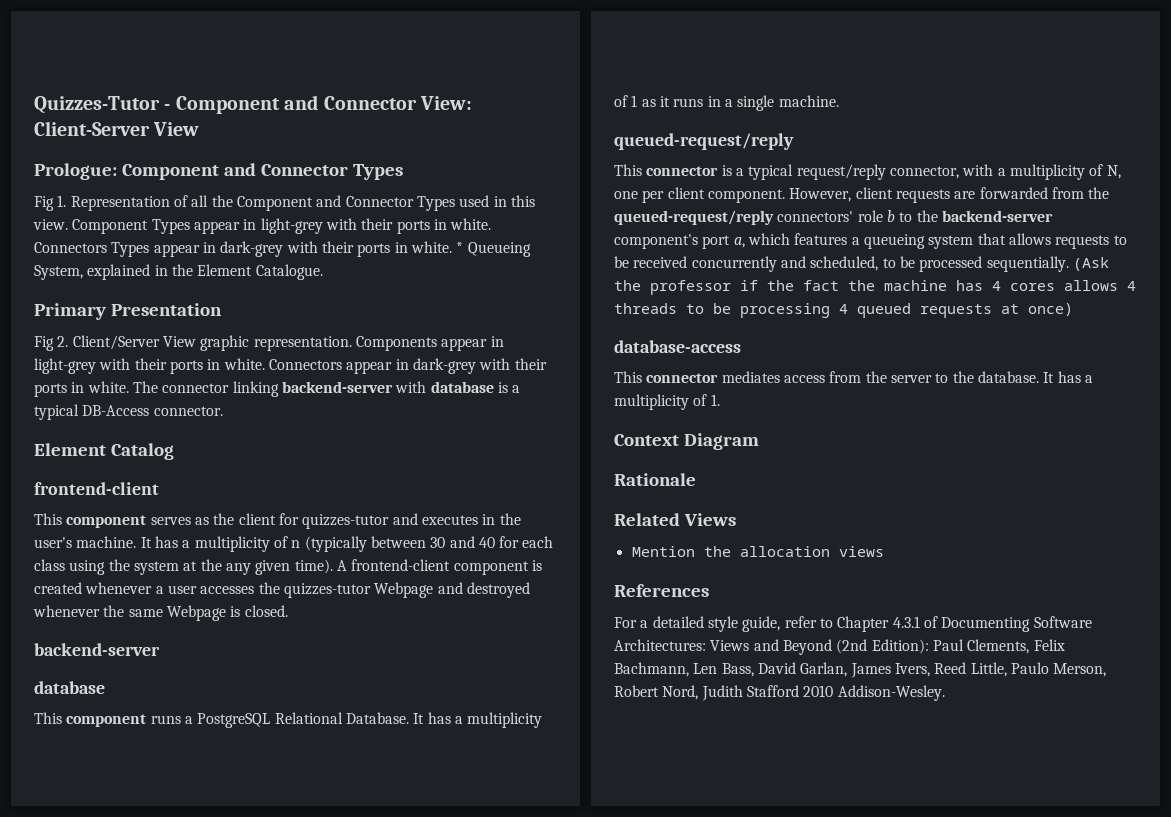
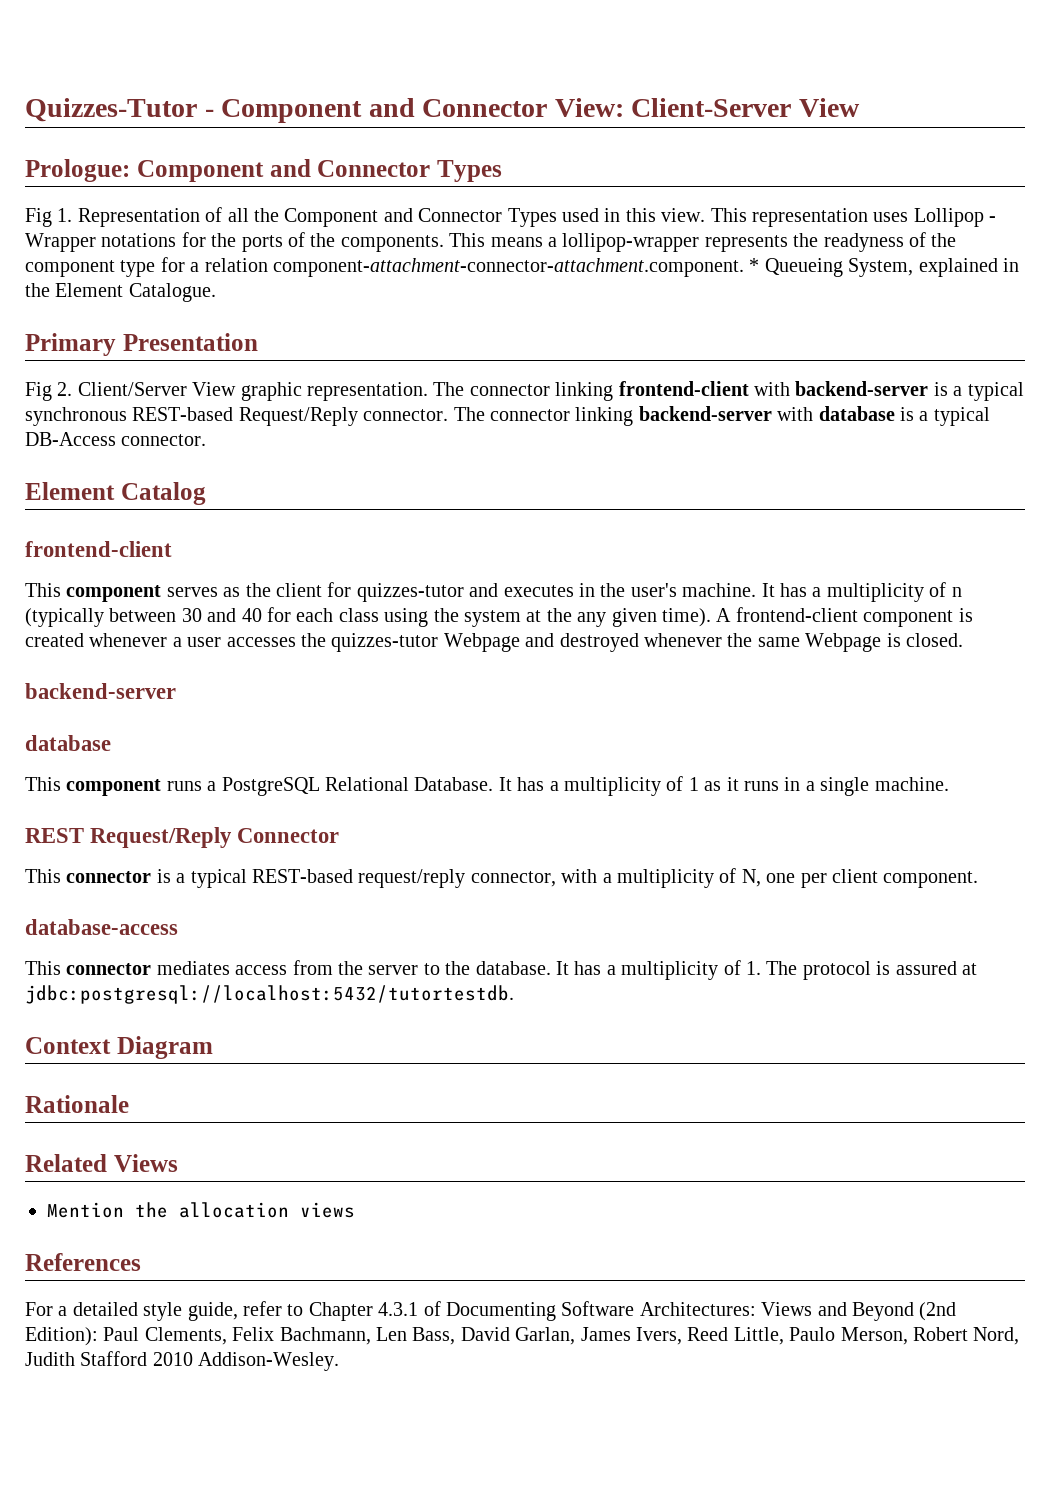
- Component Types appear in light-grey with their ports in white. Connectors Types appear in dark-grey with their ports in white. * Queueing System, explained in the Element Catalogue.
+ This representation uses Lollipop - Wrapper notations for the ports of the components. This means a lollipop-wrapper represents the readyness of the component type for a relation component-attachment-connector-attachment.component. * Queueing System, explained in the Element Catalogue.
- Components appear in light-grey with their ports in white. Connectors appear in dark-grey with their ports in white.
+ The connector linking frontend-client with backend-server is a typical synchronous REST-based Request/Reply connector.
  It has a multiplicity of 1 as it runs in a single machine.
- queued-request/reply
+ REST Request/Reply Connector
- This connector is a typical request/reply connector, with a multiplicity of N, one per client component. However, client requests are forwarded from the queued-request/reply connectors' role b to the backend-server component's port a, which features a queueing system that allows requests to be received concurrently and scheduled, to be processed sequentially. (Ask the professor if the fact the machine has 4 cores allows 4 threads to be processing 4 queued requests at once)
+ This connector is a typical REST-based request/reply connector, with a multiplicity of N, one per client component.
- It has a multiplicity of 1.
+ It has a multiplicity of 1. The protocol is assured at jdbc:postgresql://localhost:5432/tutortestdb.

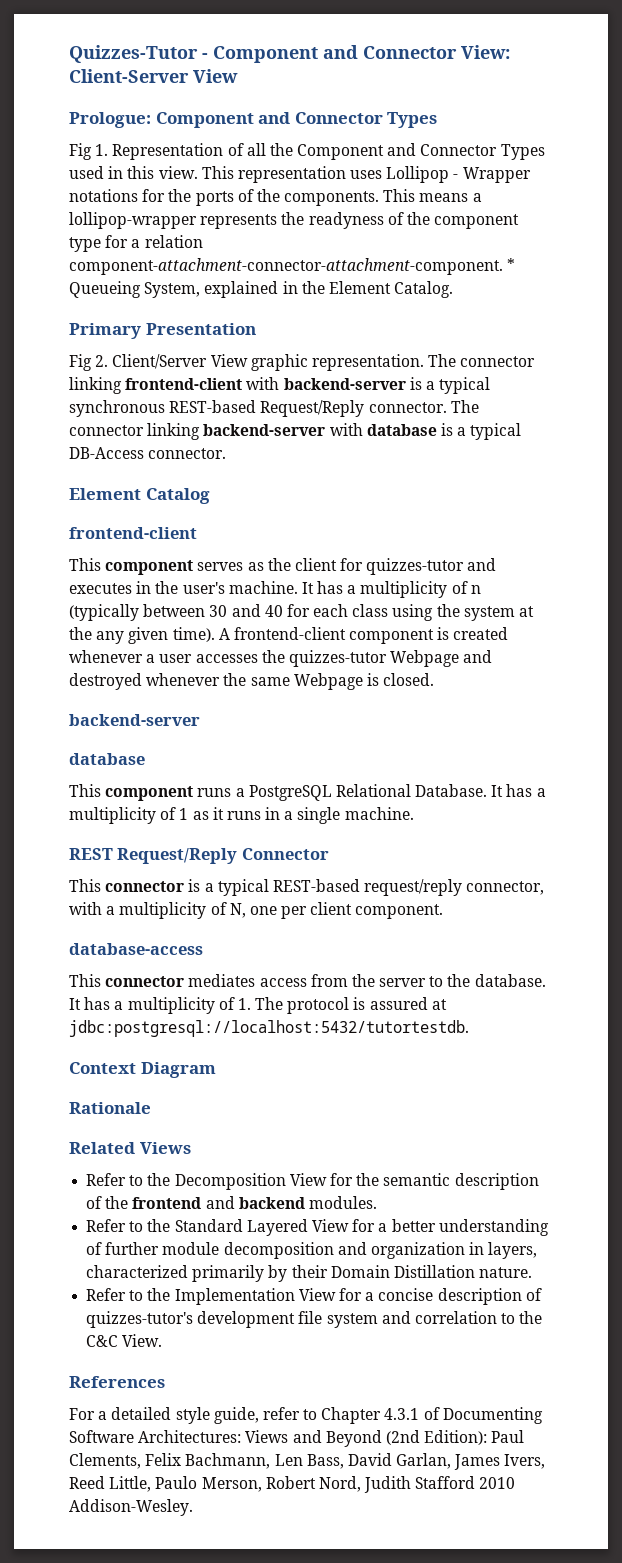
- This means a lollipop-wrapper represents the readyness of the component type for a relation component-attachment-connector-attachment.component. * Queueing System, explained in the Element Catalogue.
+ This means a lollipop-wrapper represents the readyness of the component type for a relation component-attachment-connector-attachment-component. * Queueing System, explained in the Element Catalog.
- Mention the allocation views
+ Refer to the Decomposition View for the semantic description of the frontend and backend modules.
+ Refer to the Standard Layered View for a better understanding of further module decomposition and organization in layers, characterized primarily by their Domain Distillation nature.
+ Refer to the Implementation View for a concise description of quizzes-tutor's development file system and correlation to the C&C View.

